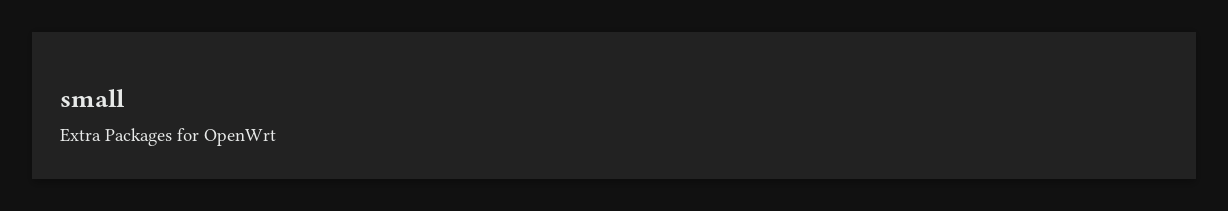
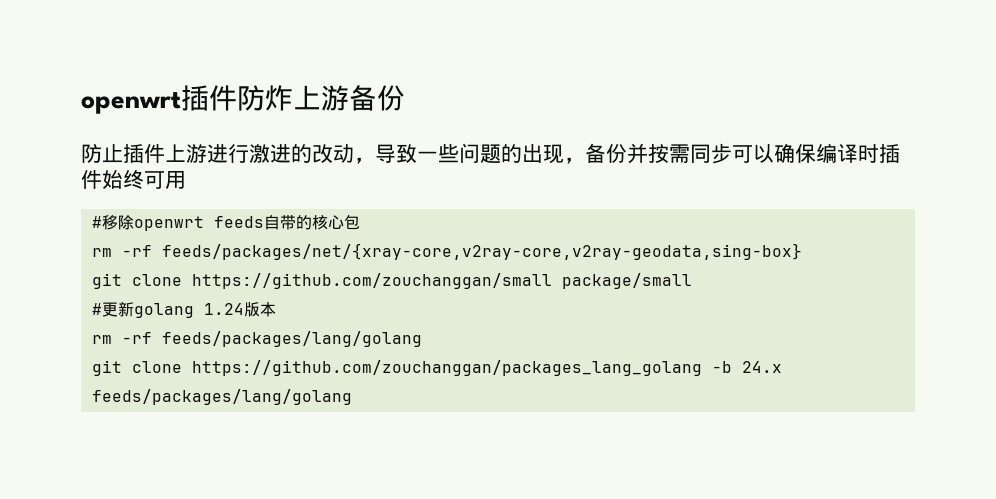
- small
- Extra Packages for OpenWrt
+ openwrt插件防炸上游备份
+ 防止插件上游进行激进的改动，导致一些问题的出现，备份并按需同步可以确保编译时插件始终可用
+ #移除openwrt feeds自带的核心包
+ rm -rf feeds/packages/net/{xray-core,v2ray-core,v2ray-geodata,sing-box}
+ git clone https://github.com/zouchanggan/small package/small
+ #更新golang 1.24版本
+ rm -rf feeds/packages/lang/golang
+ git clone https://github.com/zouchanggan/packages_lang_golang -b 24.x feeds/packages/lang/golang

